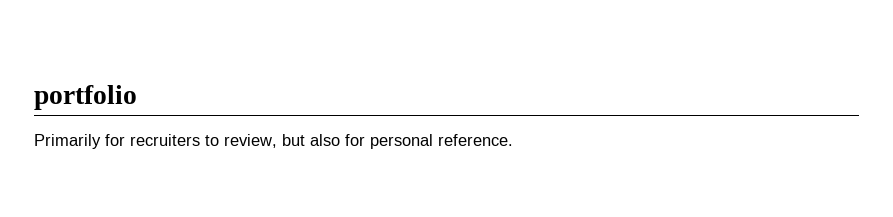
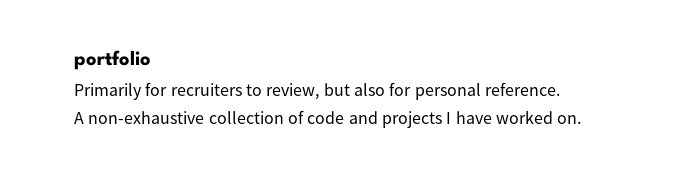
+ A non-exhaustive collection of code and projects I have worked on.

